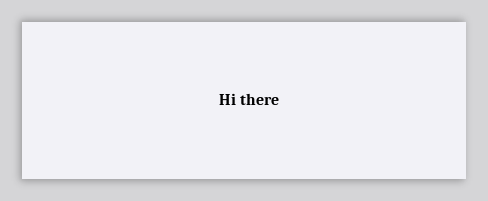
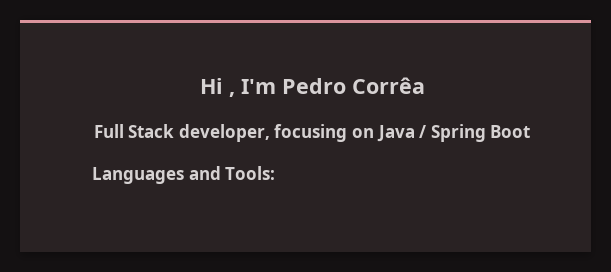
- Hi there
+ Hi , I'm Pedro Corrêa
+ Full Stack developer, focusing on Java / Spring Boot
+ Languages and Tools:

